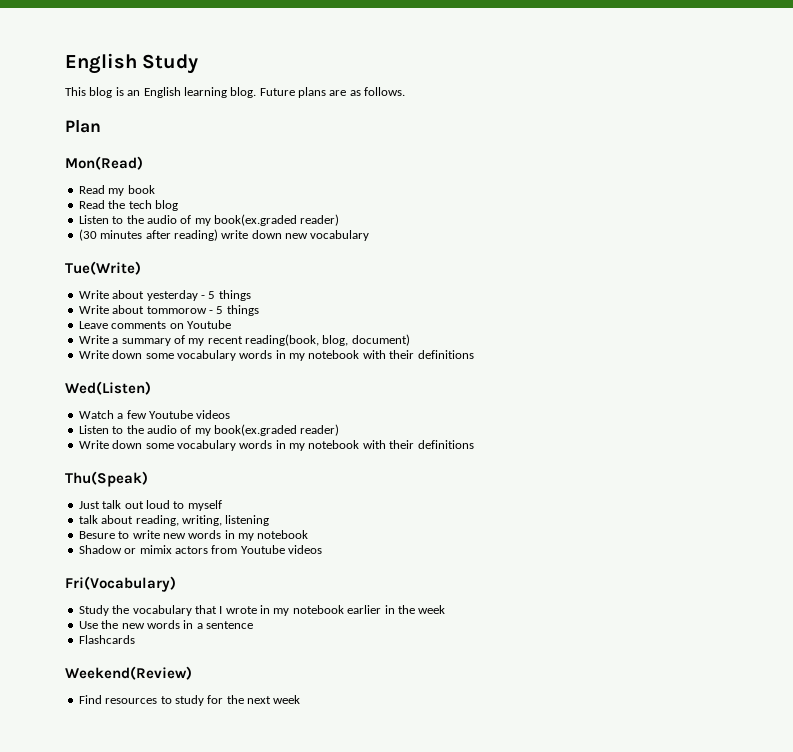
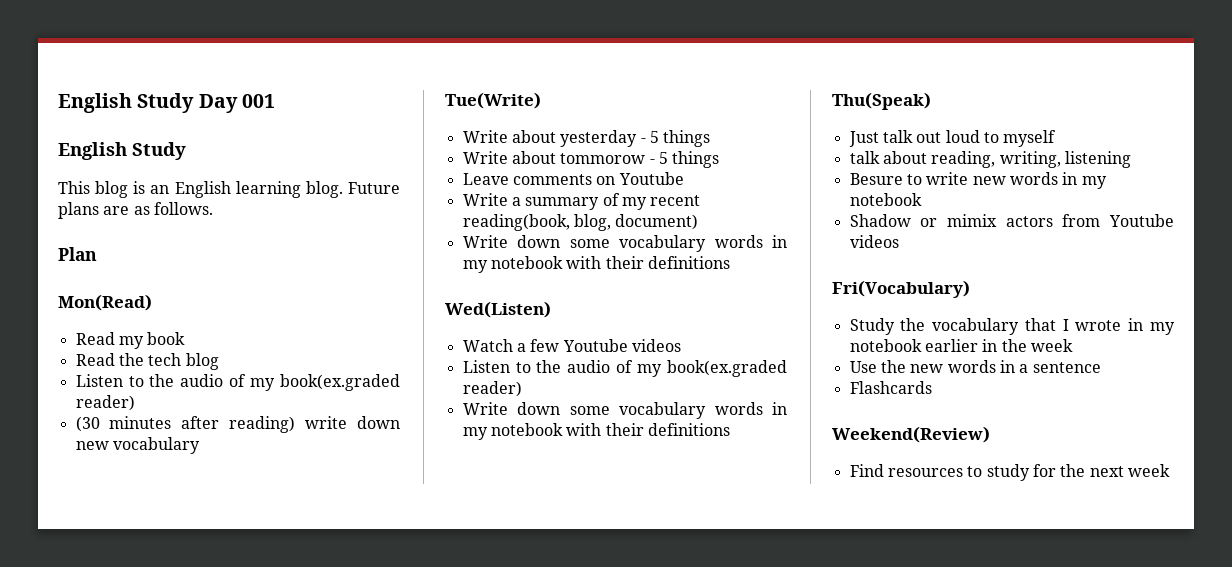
+ English Study Day 001

